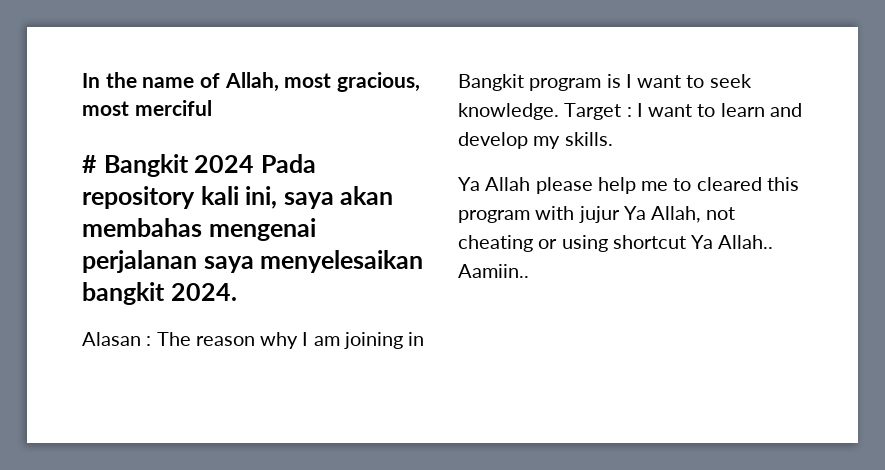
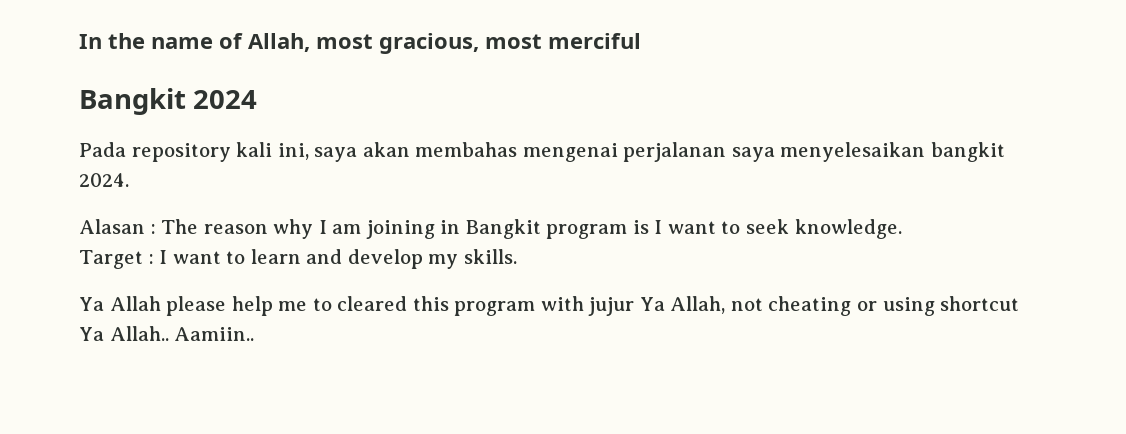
- # Bangkit 2024 Pada repository kali ini, saya akan membahas mengenai perjalanan saya menyelesaikan bangkit 2024.
+ Bangkit 2024
+ Pada repository kali ini, saya akan membahas mengenai perjalanan saya menyelesaikan bangkit 2024.
- Alasan : The reason why I am joining in Bangkit program is I want to seek knowledge. Target : I want to learn and develop my skills.
+ Alasan : The reason why I am joining in Bangkit program is I want to seek knowledge.
+ Target : I want to learn and develop my skills.

